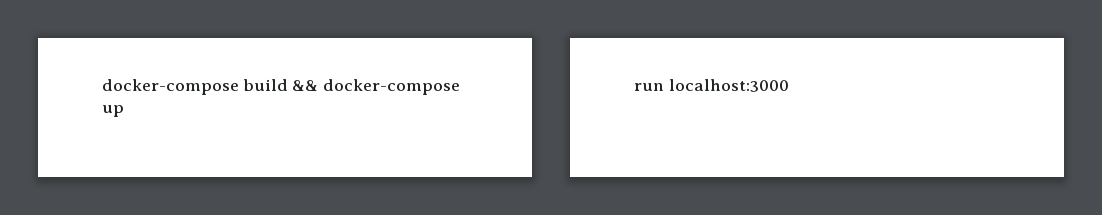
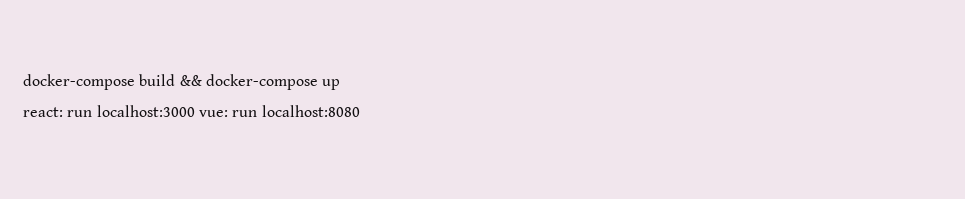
- run localhost:3000
+ react: run localhost:3000 vue: run localhost:8080

